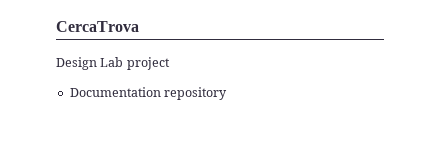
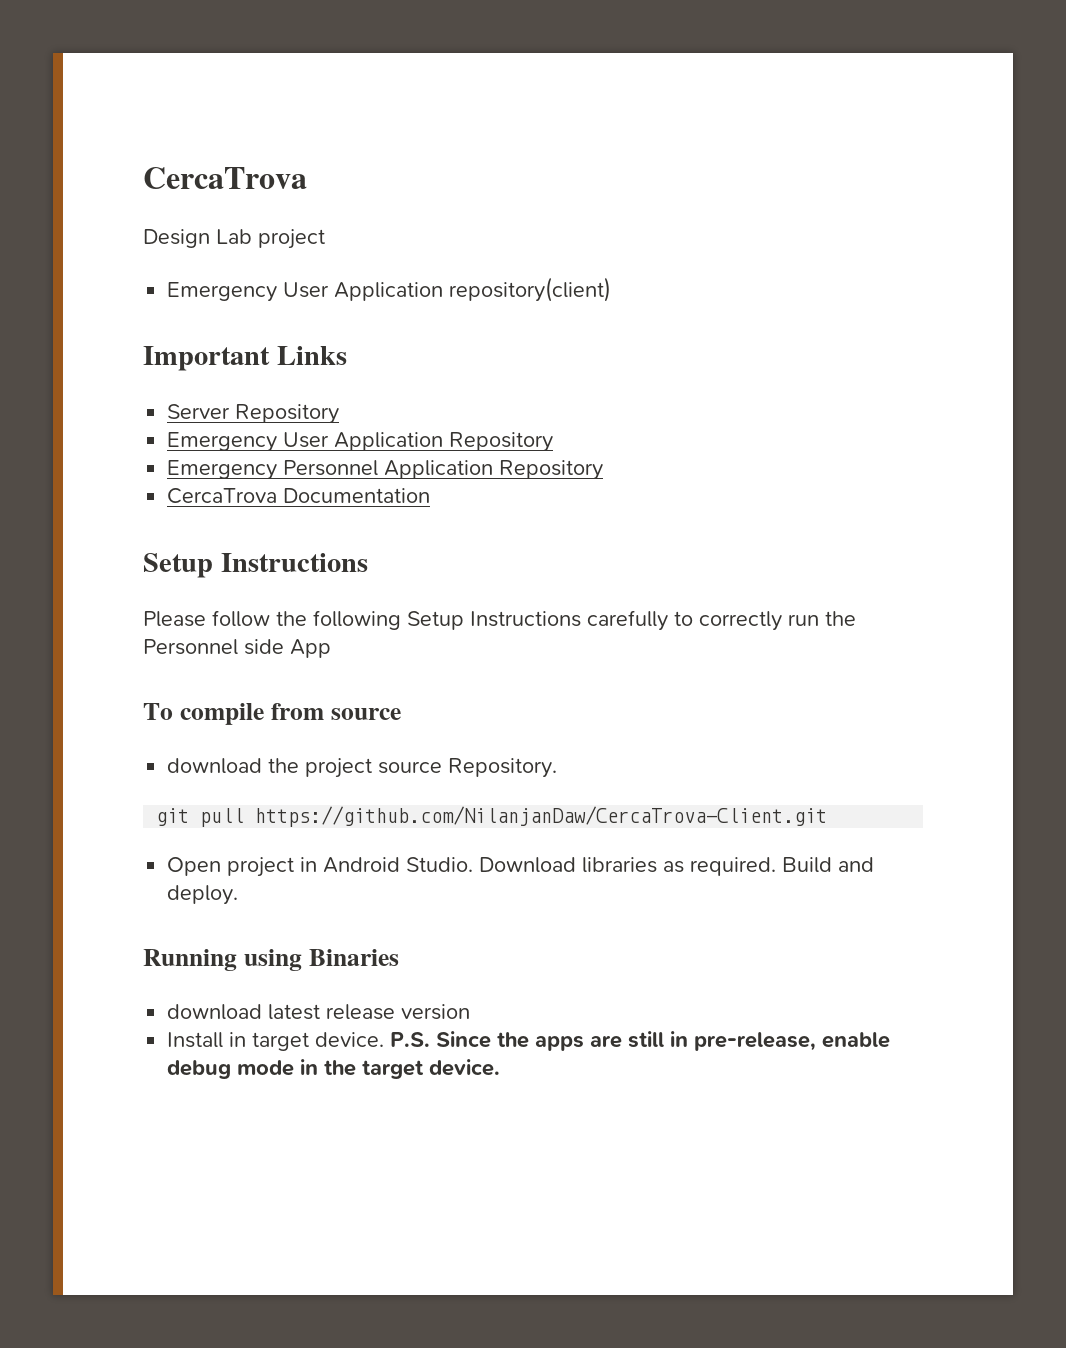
- Documentation repository
+ Emergency User Application repository(client)
+ Important Links
+ Server Repository
+ Emergency User Application Repository
+ Emergency Personnel Application Repository
+ CercaTrova Documentation
+ Setup Instructions
+ Please follow the following Setup Instructions carefully to correctly run the Personnel side App
+ To compile from source
+ download the project source Repository.
+ git pull https://github.com/NilanjanDaw/CercaTrova-Client.git
+ Open project in Android Studio. Download libraries as required. Build and deploy.
+ Running using Binaries
+ download latest release version
+ Install in target device. P.S. Since the apps are still in pre-release, enable debug mode in the target device.

